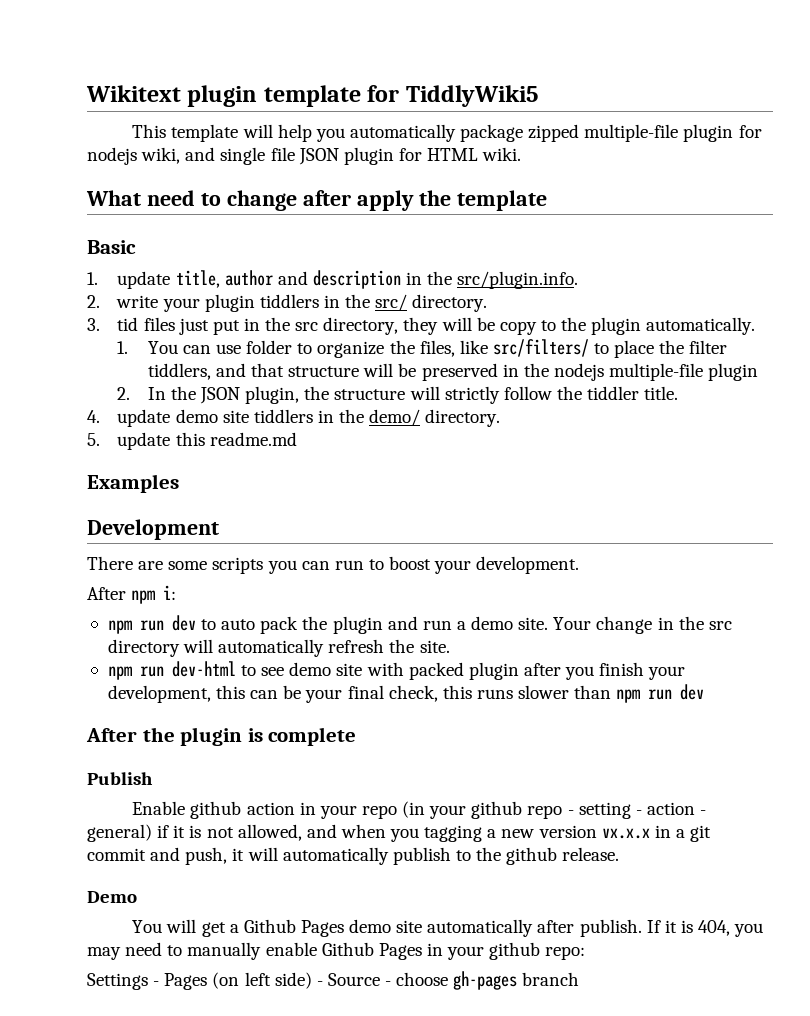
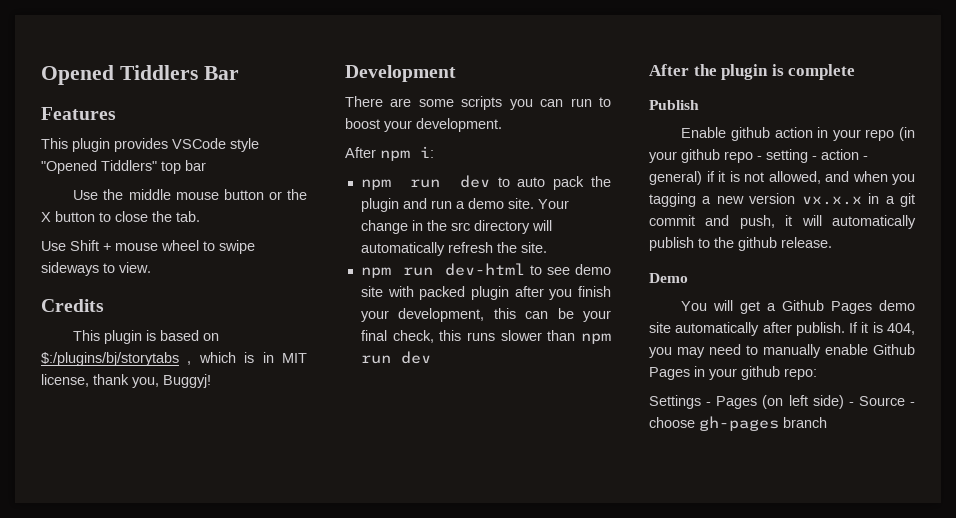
- Wikitext plugin template for TiddlyWiki5
- This template will help you automatically package zipped multiple-file plugin for nodejs wiki, and single file JSON plugin for HTML wiki.
- What need to change after apply the template
- Basic
- 1. update title, author and description in the src/plugin.info.
- 2. write your plugin tiddlers in the src/ directory.
- 3. tid files just put in the src directory, they will be copy to the plugin automatically.
- 1. You can use folder to organize the files, like src/filters/ to place the filter tiddlers, and that structure will be preserved in the nodejs multiple-file plugin
- 2. In the JSON plugin, the structure will strictly follow the tiddler title.
- 4. update demo site tiddlers in the demo/ directory.
- 5. update this readme.md
- Examples
+ Opened Tiddlers Bar
+ Features
+ This plugin provides VSCode style "Opened Tiddlers" top bar
+ Use the middle mouse button or the X button to close the tab.
+ Use Shift + mouse wheel to swipe sideways to view.
+ Credits
+ This plugin is based on $:/plugins/bj/storytabs , which is in MIT license, thank you, Buggyj!

